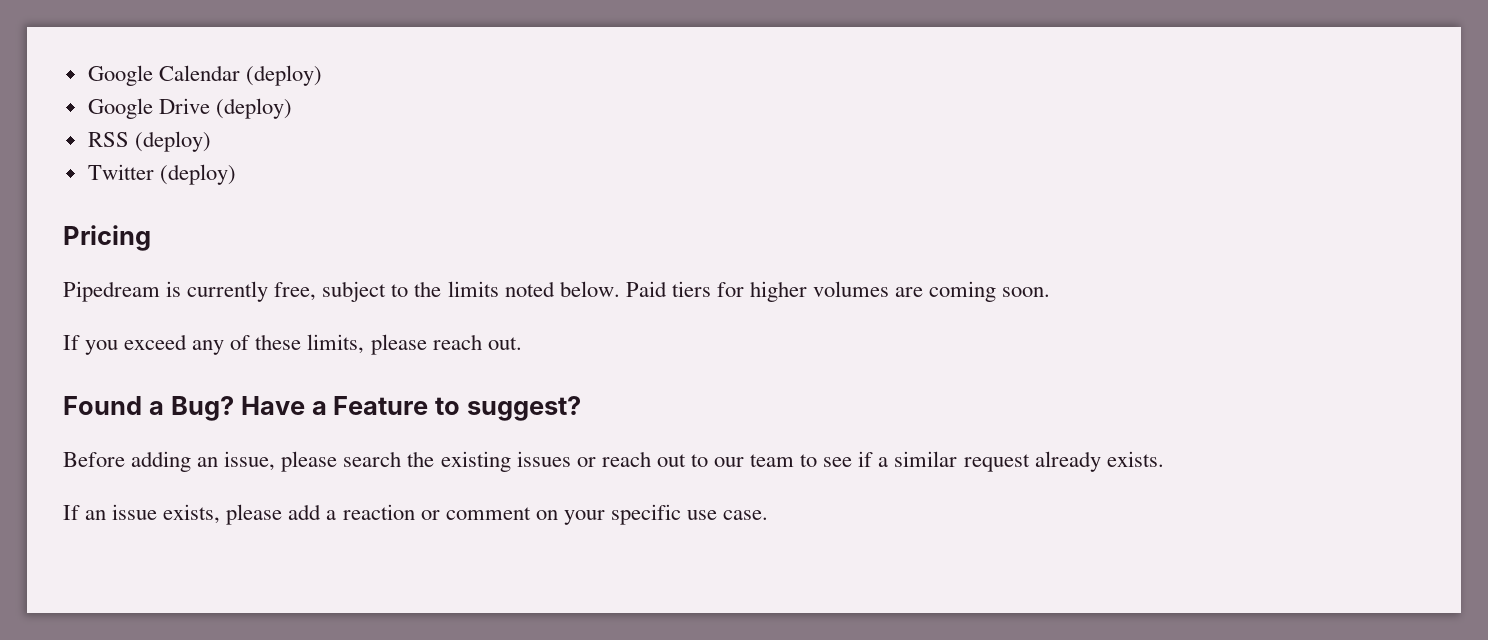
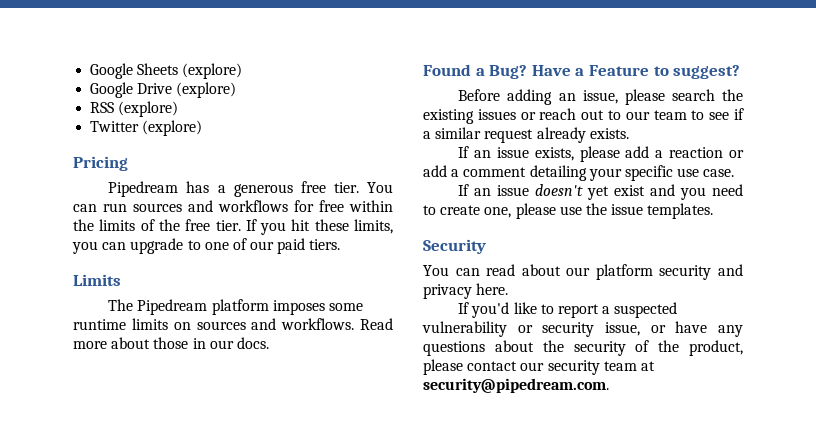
- Google Calendar (deploy)
+ Google Sheets (explore)
- Google Drive (deploy)
+ Google Drive (explore)
- RSS (deploy)
+ RSS (explore)
- Twitter (deploy)
+ Twitter (explore)
- Pipedream is currently free, subject to the limits noted below. Paid tiers for higher volumes are coming soon.
- If you exceed any of these limits, please reach out.
+ Pipedream has a generous free tier. You can run sources and workflows for free within the limits of the free tier. If you hit these limits, you can upgrade to one of our paid tiers.
+ Limits
+ The Pipedream platform imposes some runtime limits on sources and workflows. Read more about those in our docs.
- If an issue exists, please add a reaction or comment on your specific use case.
+ If an issue exists, please add a reaction or add a comment detailing your specific use case.
+ If an issue doesn't yet exist and you need to create one, please use the issue templates.
+ Security
+ You can read about our platform security and privacy here.
+ If you'd like to report a suspected vulnerability or security issue, or have any questions about the security of the product, please contact our security team at security@pipedream.com.

